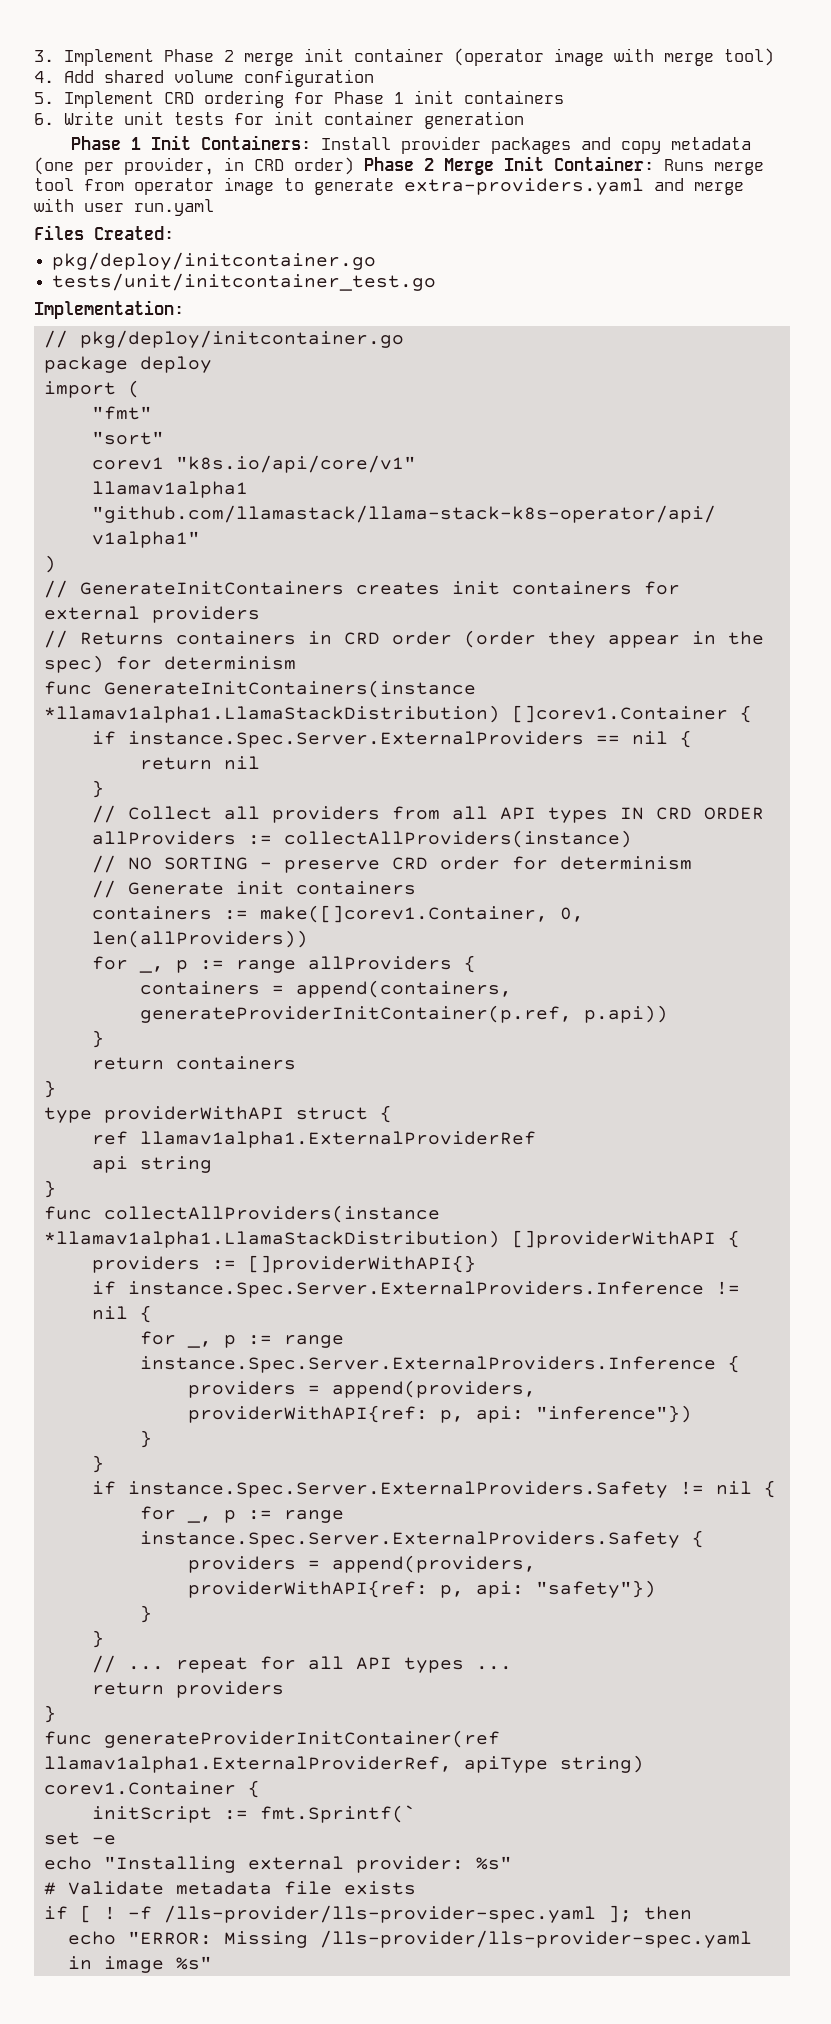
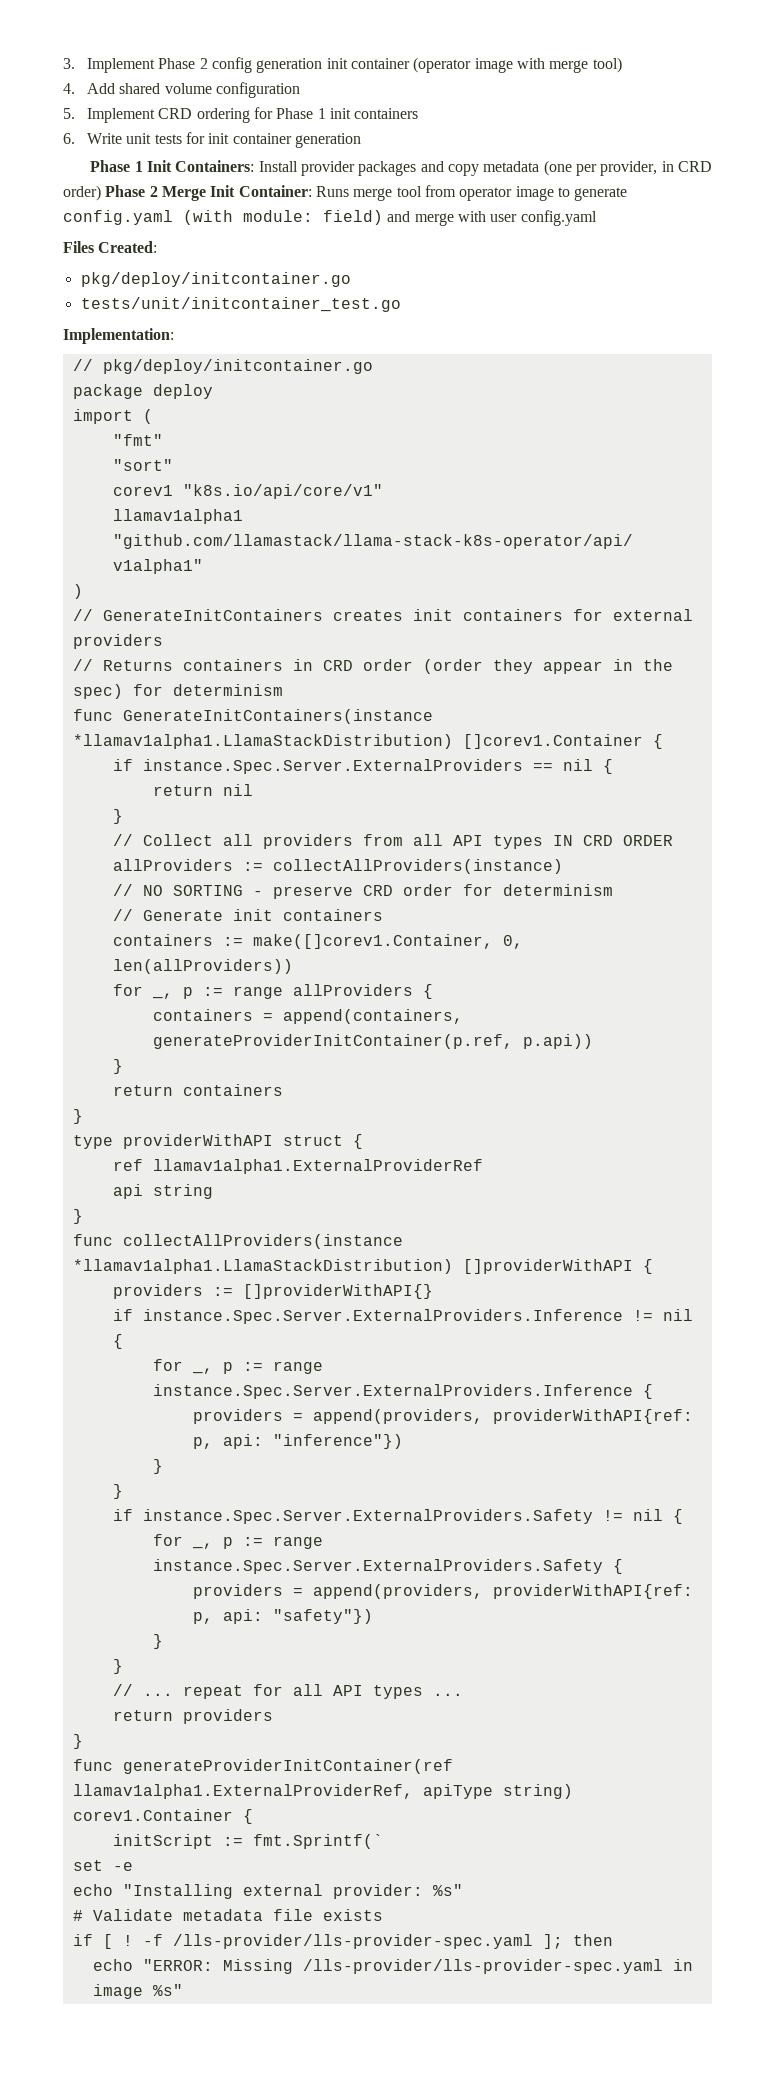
- 3. Implement Phase 2 merge init container (operator image with merge tool)
+ 3. Implement Phase 2 config generation init container (operator image with merge tool)
- Phase 1 Init Containers: Install provider packages and copy metadata (one per provider, in CRD order) Phase 2 Merge Init Container: Runs merge tool from operator image to generate extra-providers.yaml and merge with user run.yaml
+ Phase 1 Init Containers: Install provider packages and copy metadata (one per provider, in CRD order) Phase 2 Merge Init Container: Runs merge tool from operator image to generate config.yaml (with module: field) and merge with user config.yaml

